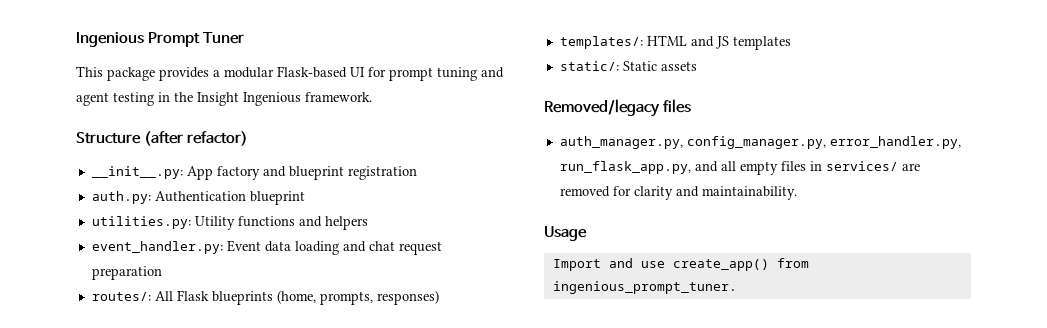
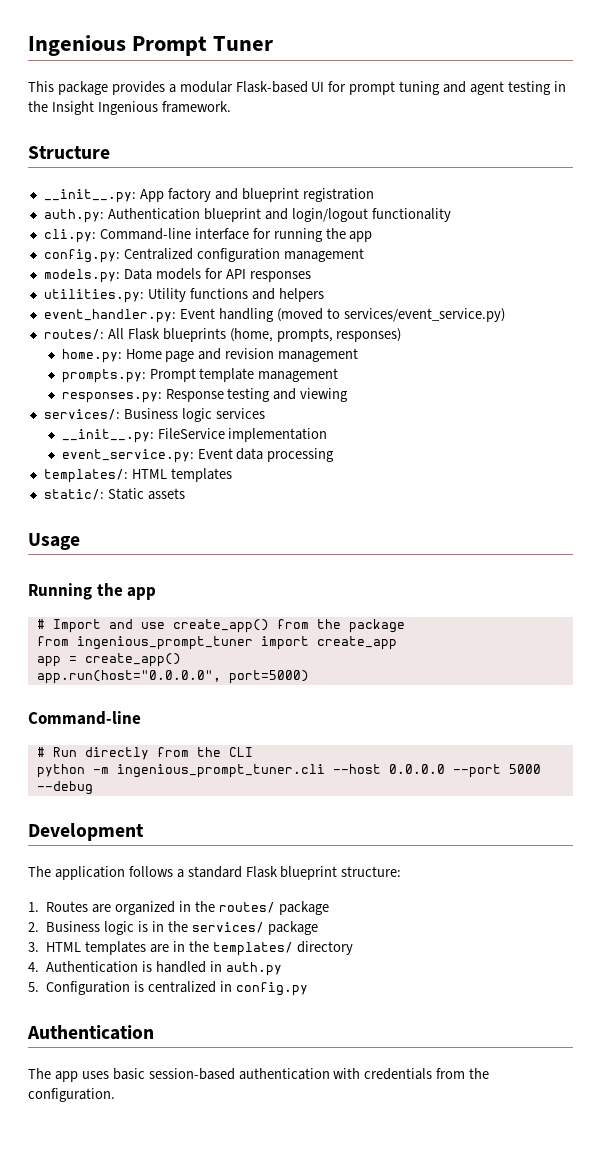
- Structure (after refactor)
+ Structure
- auth.py: Authentication blueprint
+ auth.py: Authentication blueprint and login/logout functionality
+ cli.py: Command-line interface for running the app
+ config.py: Centralized configuration management
+ models.py: Data models for API responses
- event_handler.py: Event data loading and chat request preparation
+ event_handler.py: Event handling (moved to services/event_service.py)
+ home.py: Home page and revision management
+ prompts.py: Prompt template management
+ responses.py: Response testing and viewing
+ services/: Business logic services
+ __init__.py: FileService implementation
+ event_service.py: Event data processing
- templates/: HTML and JS templates
+ templates/: HTML templates
- Removed/legacy files
- auth_manager.py, config_manager.py, error_handler.py, run_flask_app.py, and all empty files in services/ are removed for clarity and maintainability.
  Usage
- Import and use create_app() from ingenious_prompt_tuner.
+ Running the app
+ # Import and use create_app() from the package
+ from ingenious_prompt_tuner import create_app
+ app = create_app()
+ app.run(host="0.0.0.0", port=5000)
+ Command-line
+ # Run directly from the CLI
+ python -m ingenious_prompt_tuner.cli --host 0.0.0.0 --port 5000 --debug
+ Development
+ The application follows a standard Flask blueprint structure:
+ 1. Routes are organized in the routes/ package
+ 2. Business logic is in the services/ package
+ 3. HTML templates are in the templates/ directory
+ 4. Authentication is handled in auth.py
+ 5. Configuration is centralized in config.py
+ Authentication
+ The app uses basic session-based authentication with credentials from the configuration.

